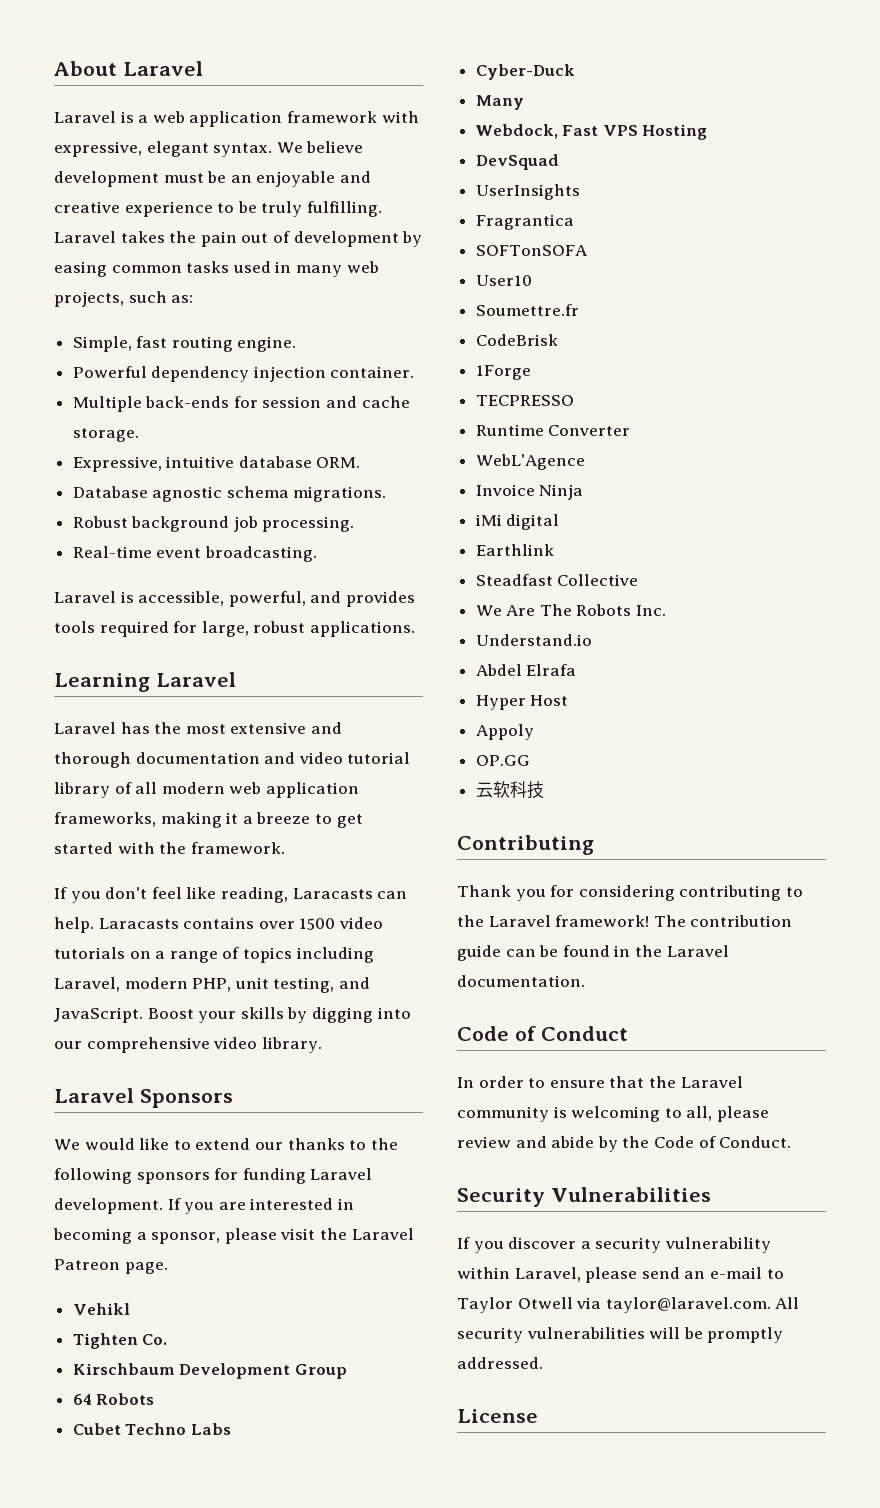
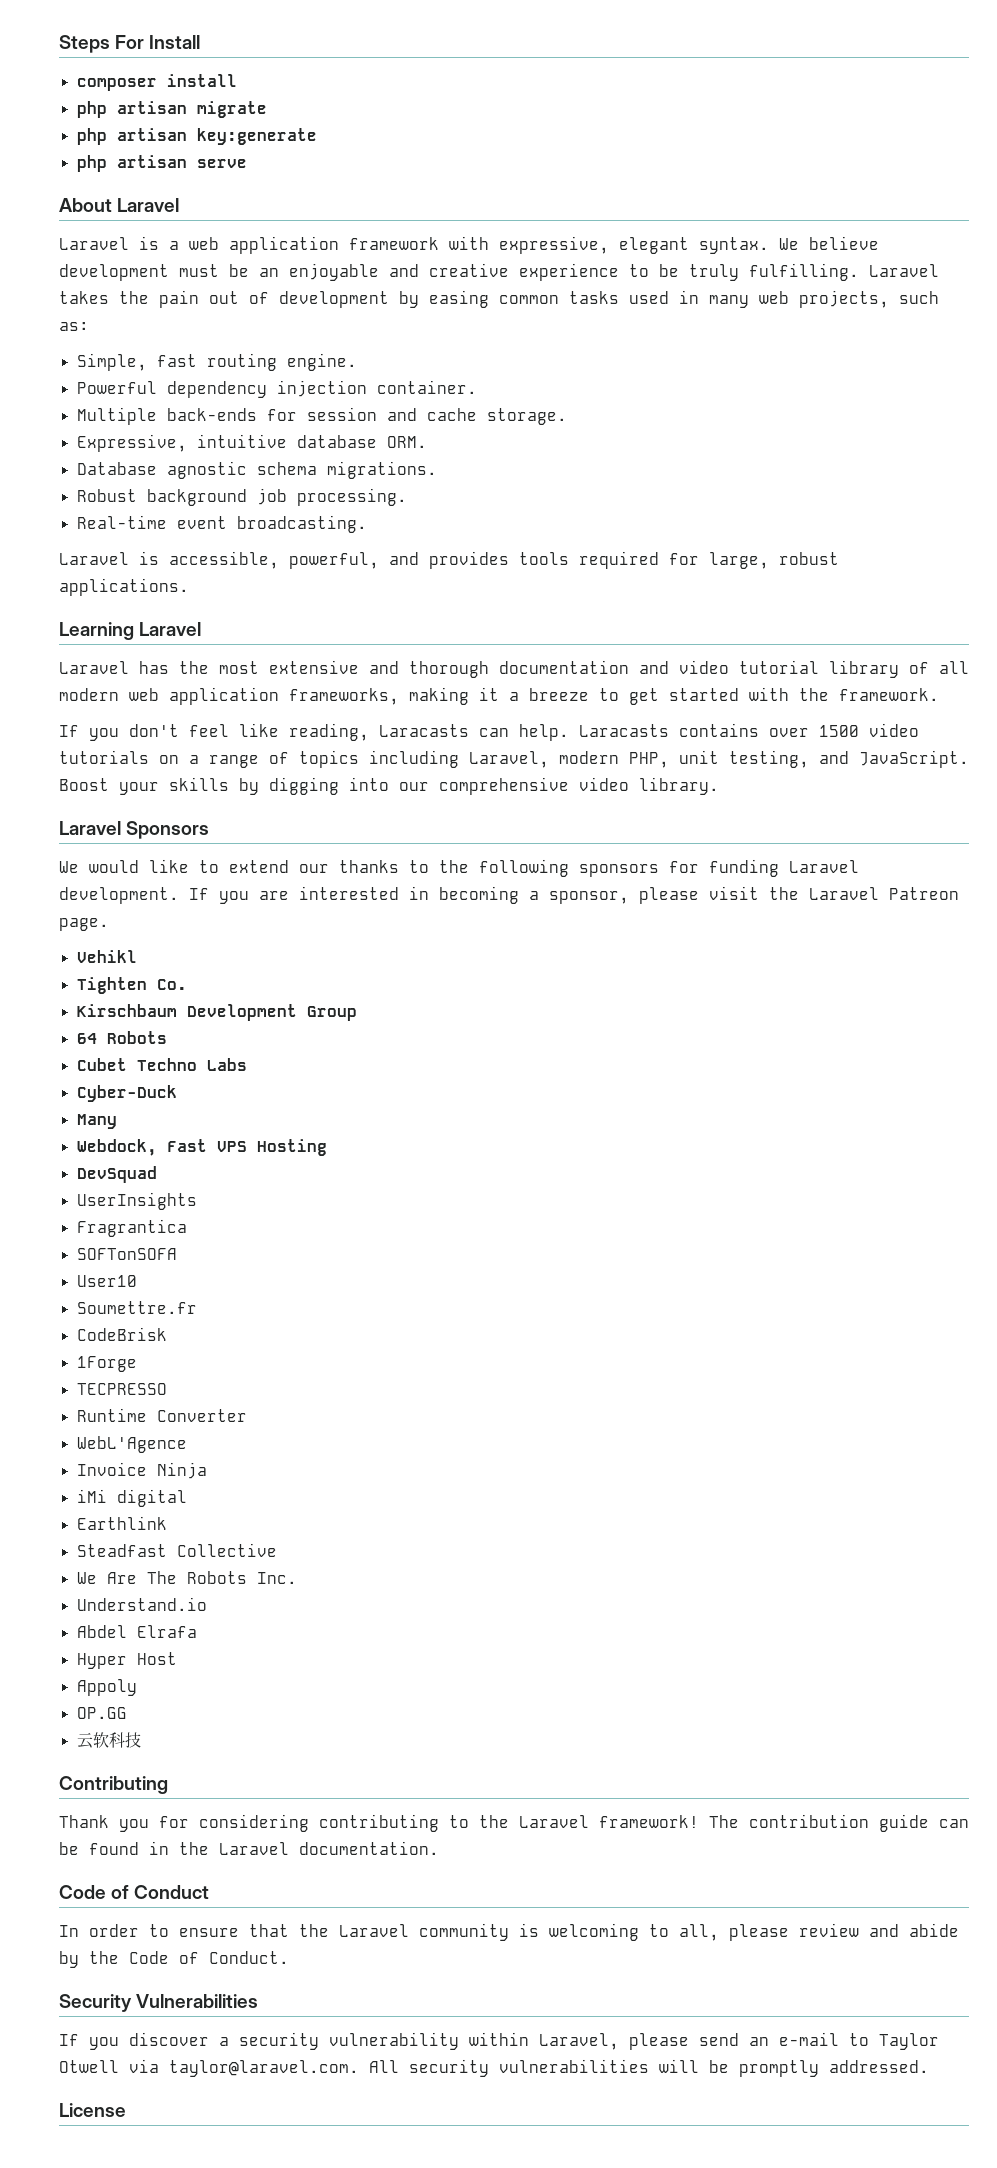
+ Steps For Install
+ composer install
+ php artisan migrate
+ php artisan key:generate
+ php artisan serve

